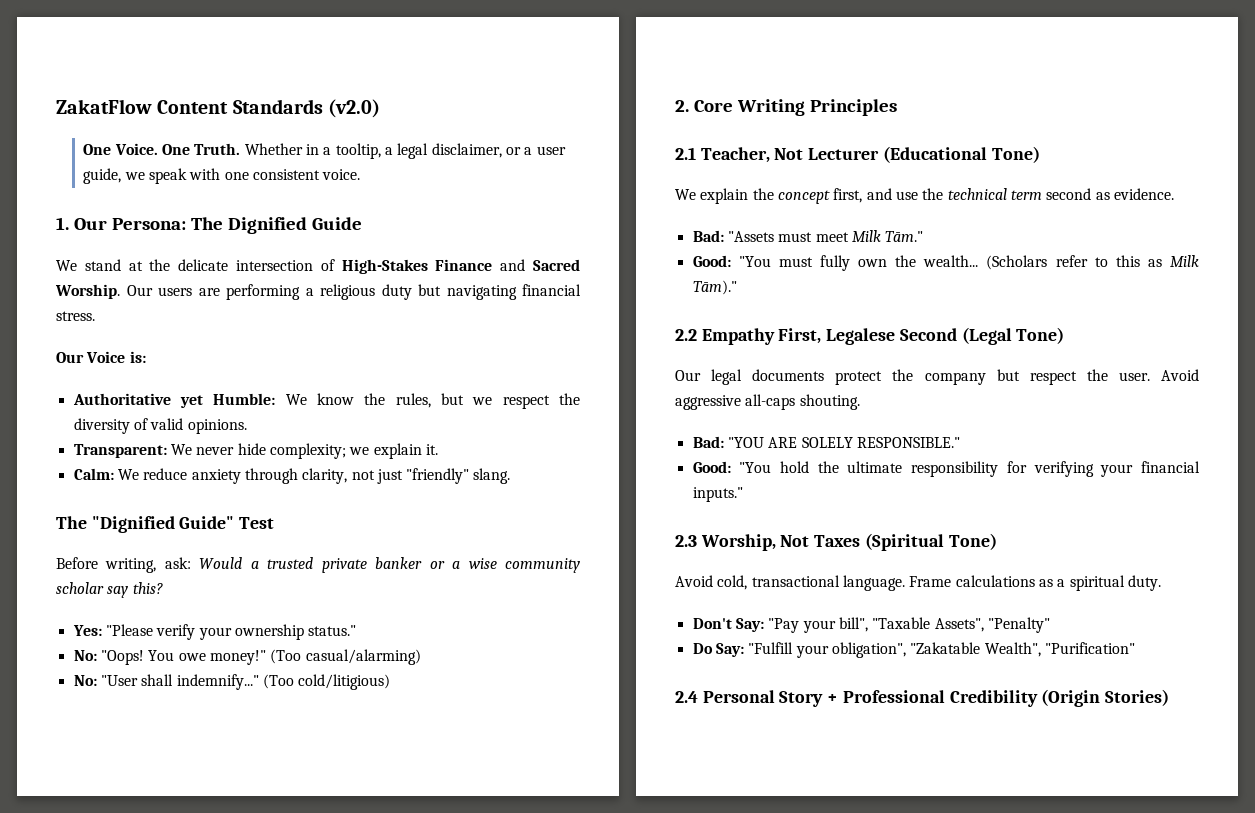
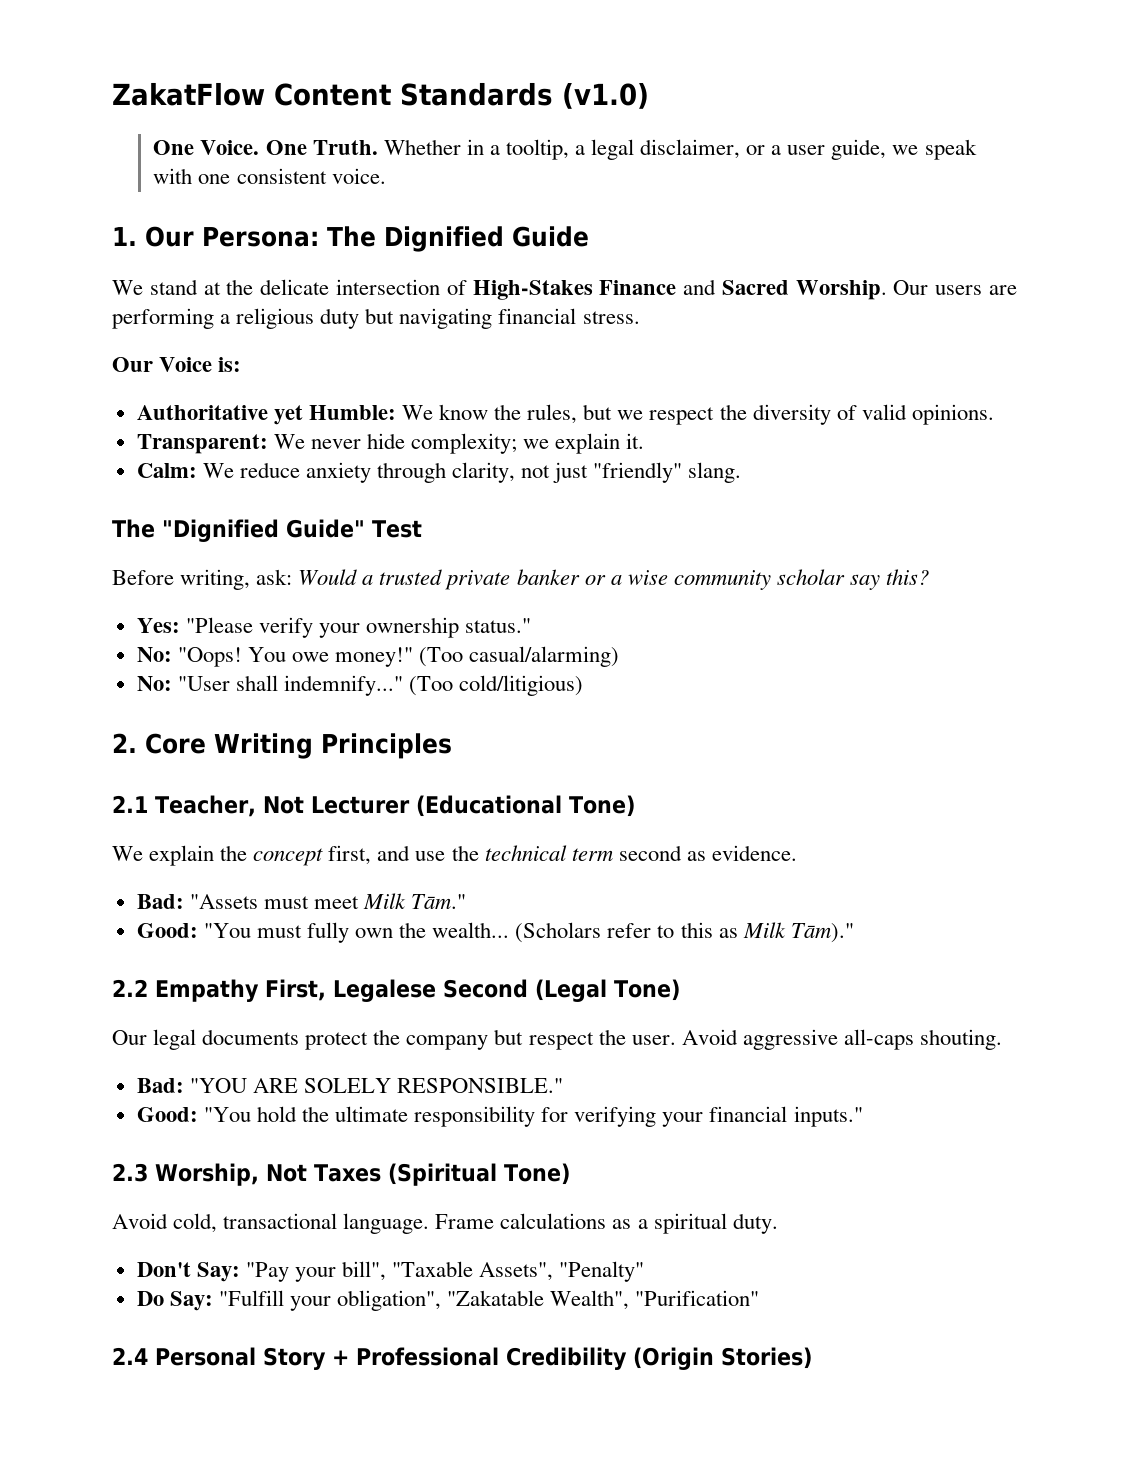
- ZakatFlow Content Standards (v2.0)
+ ZakatFlow Content Standards (v1.0)

